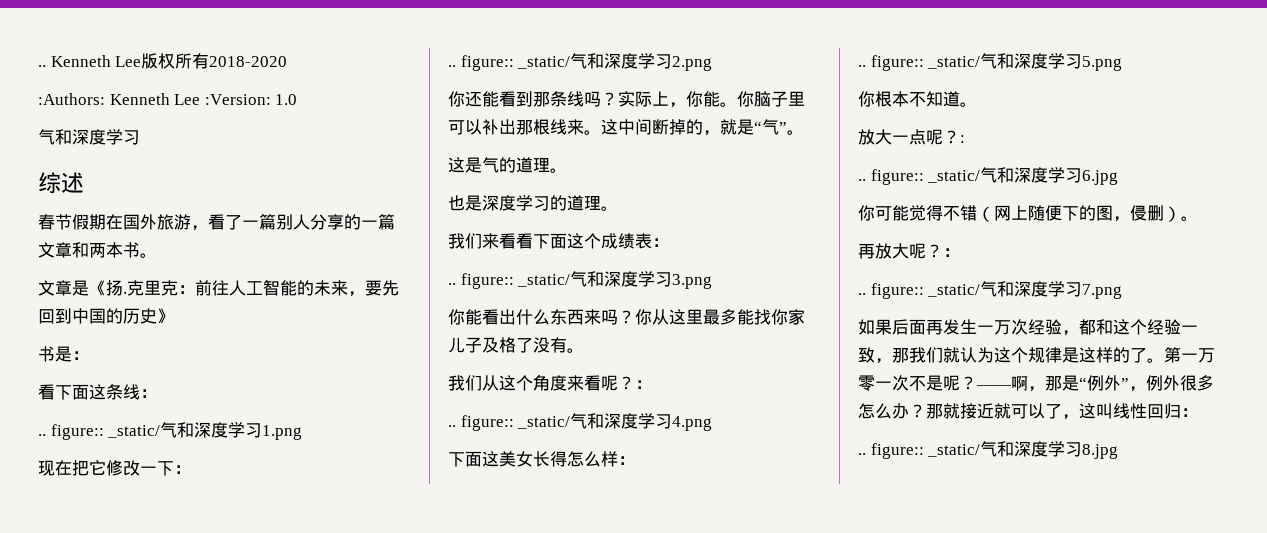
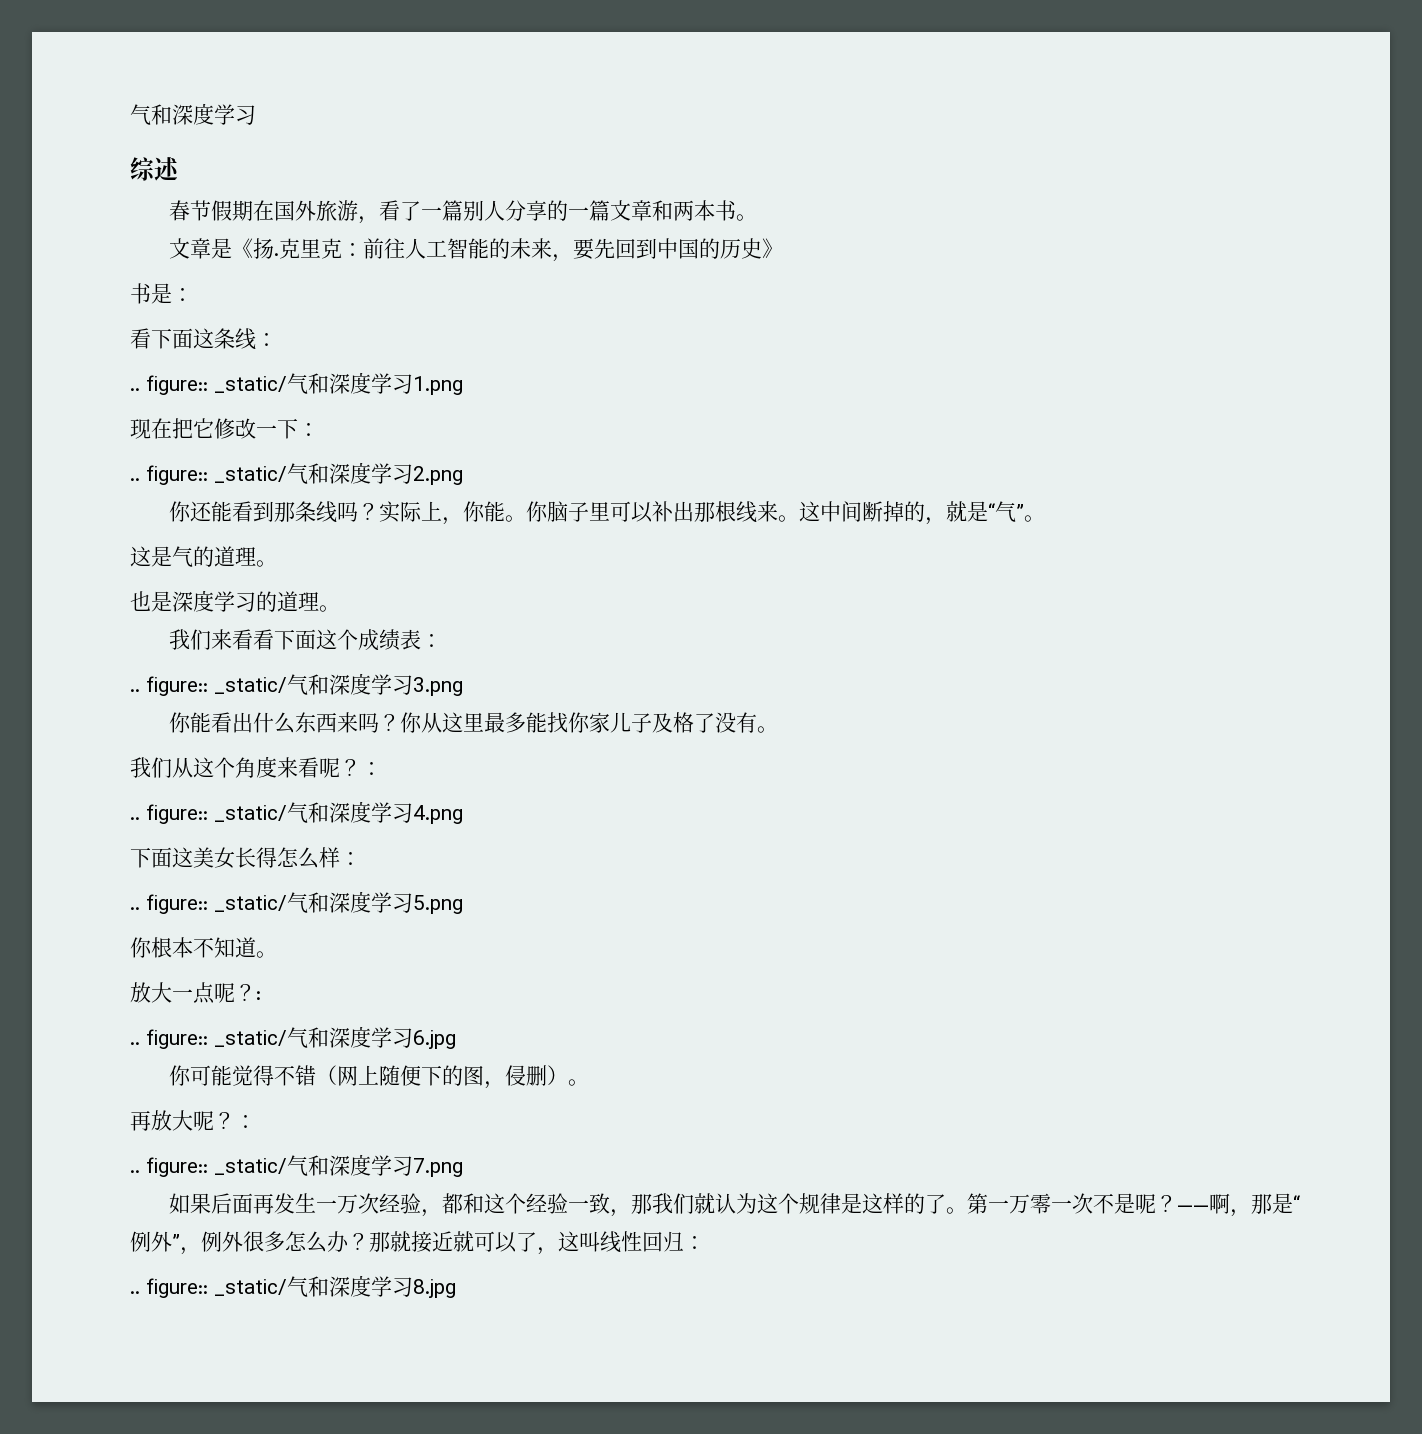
- .. Kenneth Lee版权所有2018-2020
- :Authors: Kenneth Lee :Version: 1.0

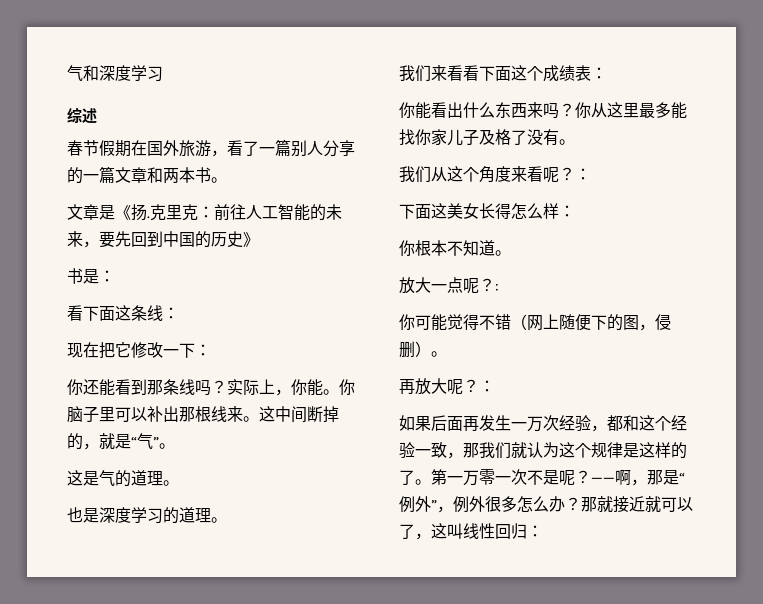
- .. figure:: _static/气和深度学习1.png
- .. figure:: _static/气和深度学习2.png
- .. figure:: _static/气和深度学习3.png
- .. figure:: _static/气和深度学习4.png
- .. figure:: _static/气和深度学习5.png
- .. figure:: _static/气和深度学习6.jpg
- .. figure:: _static/气和深度学习7.png
- .. figure:: _static/气和深度学习8.jpg

